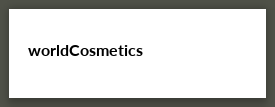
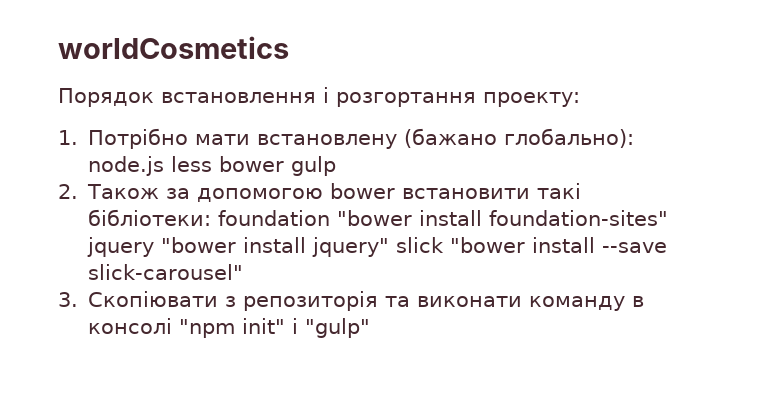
+ Порядок встановлення і розгортання проекту:
+ 1. Потрібно мати встановлену (бажано глобально): node.js less bower gulp
+ 2. Також за допомогою bower встановити такі бібліотеки: foundation "bower install foundation-sites" jquery "bower install jquery" slick "bower install --save slick-carousel"
+ 3. Скопіювати з репозиторія та виконати команду в консолі "npm init" i "gulp"

